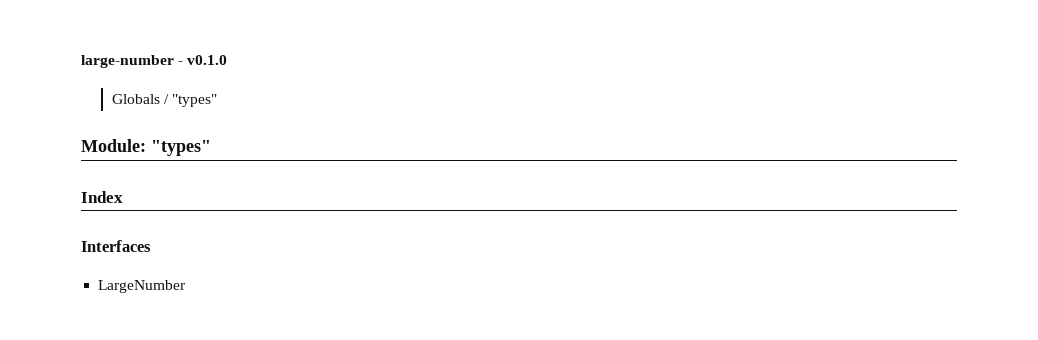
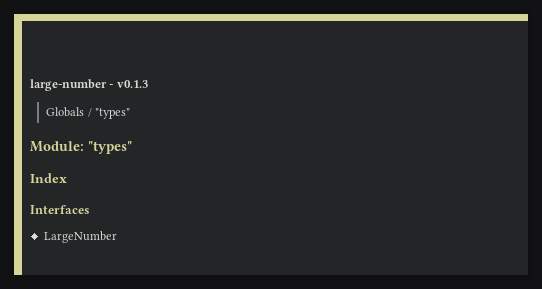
- large-number - v0.1.0
+ large-number - v0.1.3

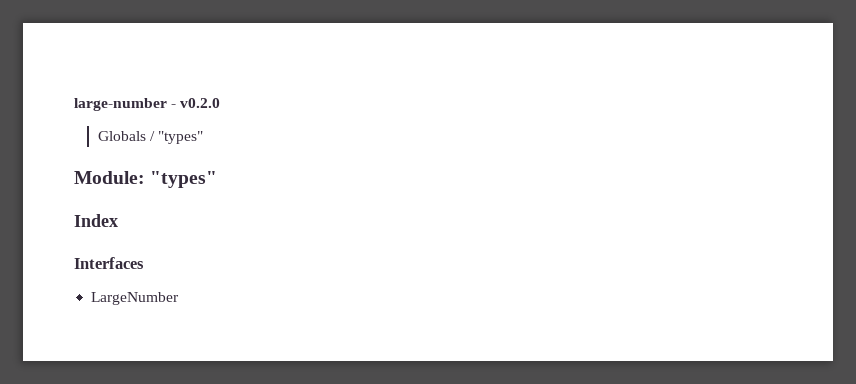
- large-number - v0.1.3
+ large-number - v0.2.0

